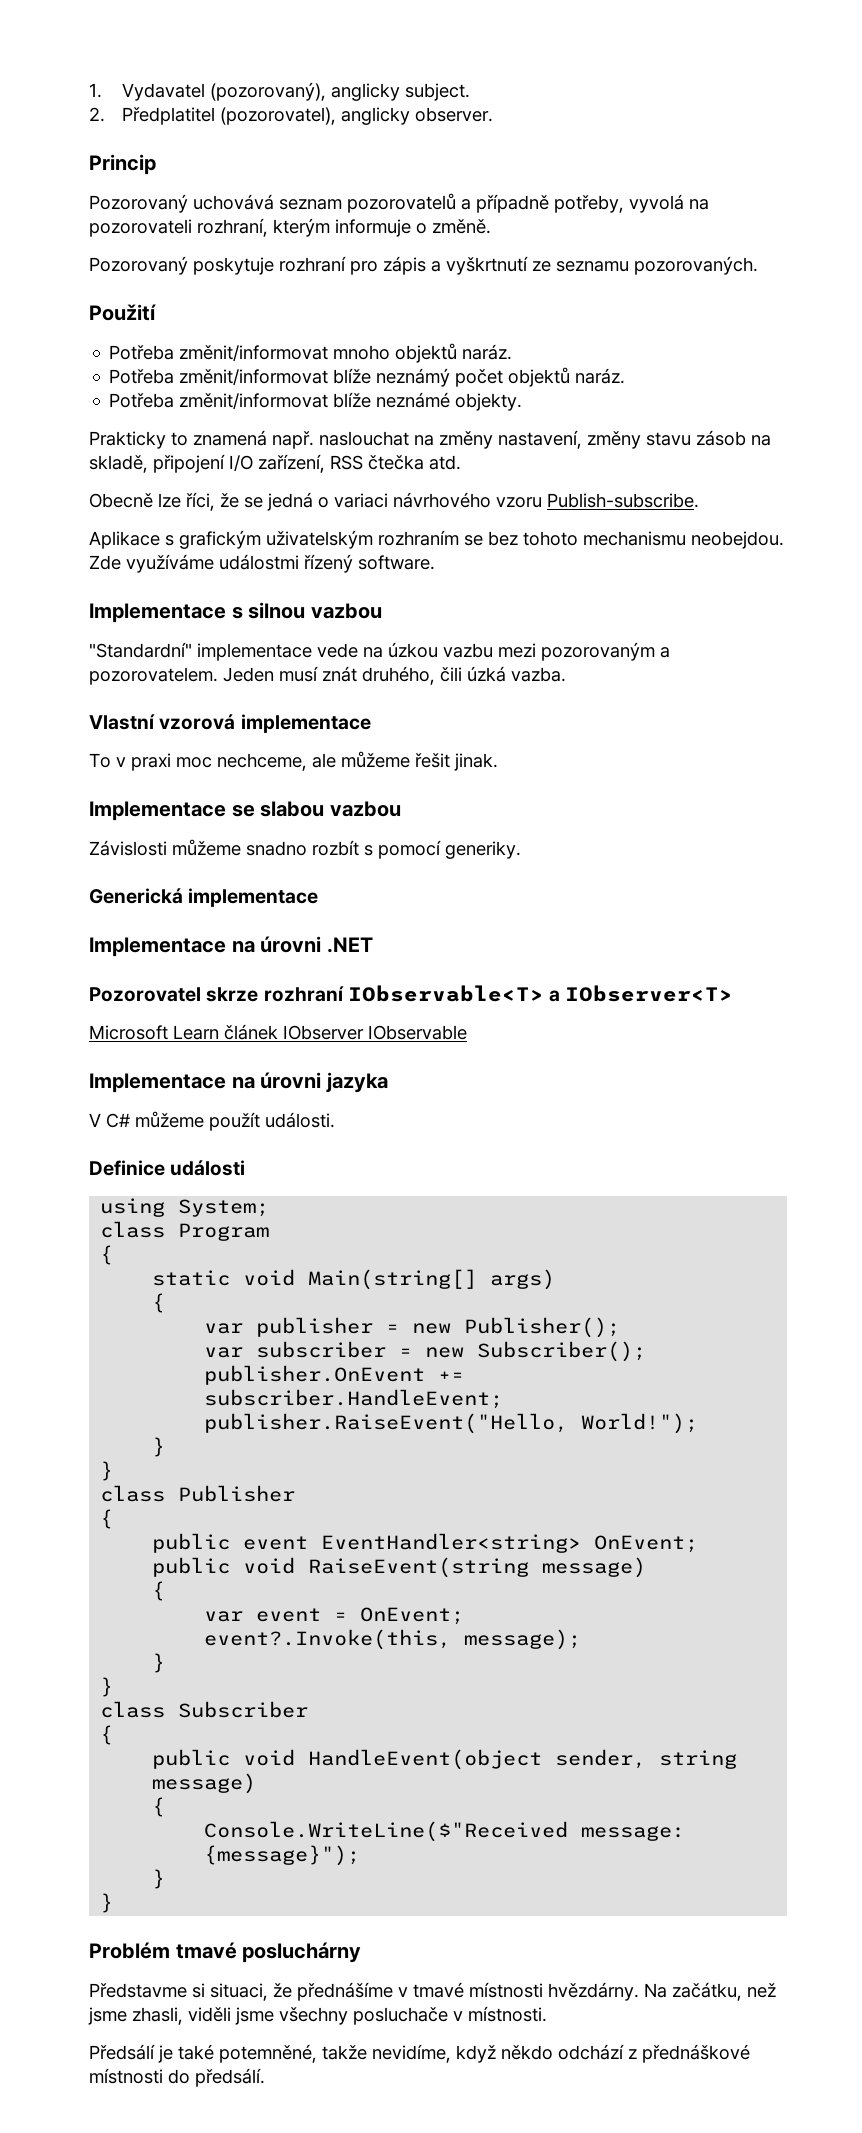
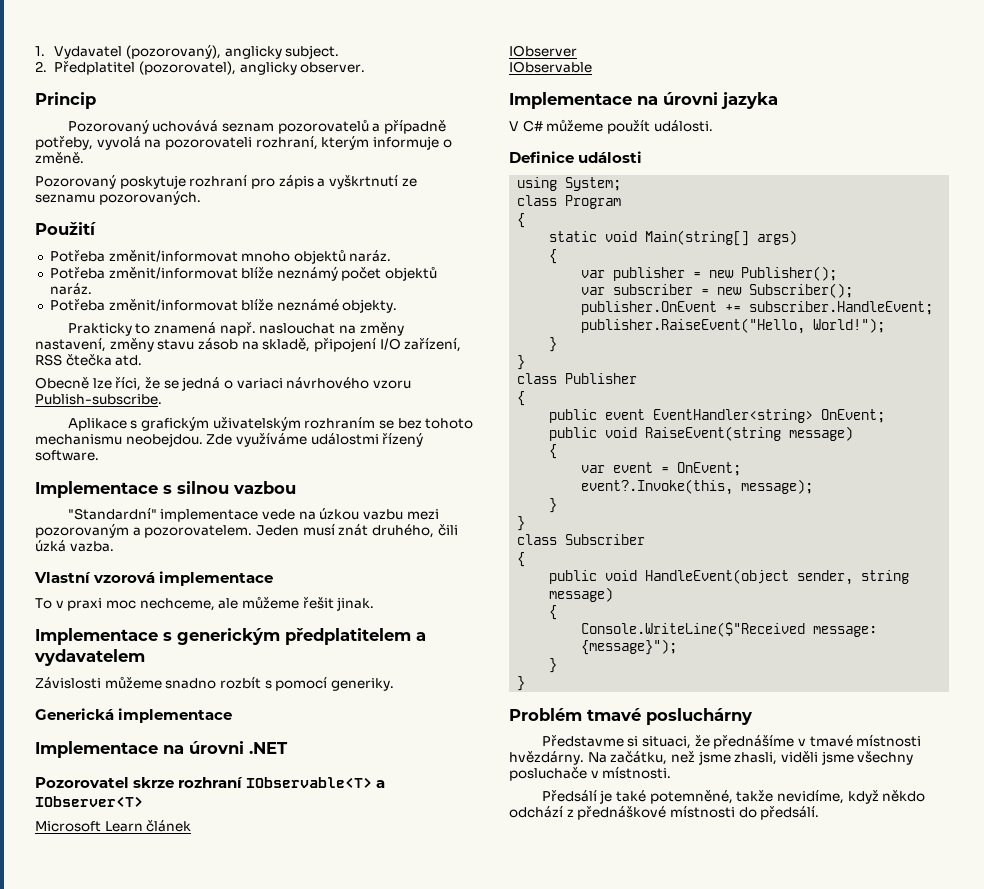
- Implementace se slabou vazbou
+ Implementace s generickým předplatitelem a vydavatelem
- Microsoft Learn článek IObserver IObservable
+ Microsoft Learn článek
+ IObserver
+ IObservable

